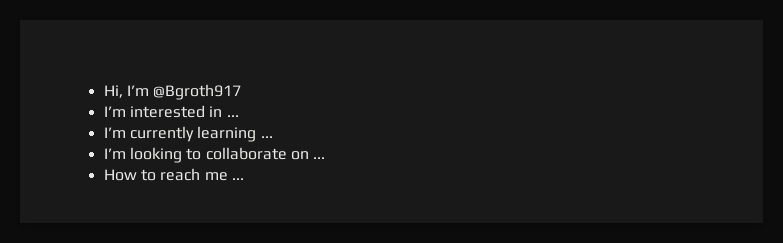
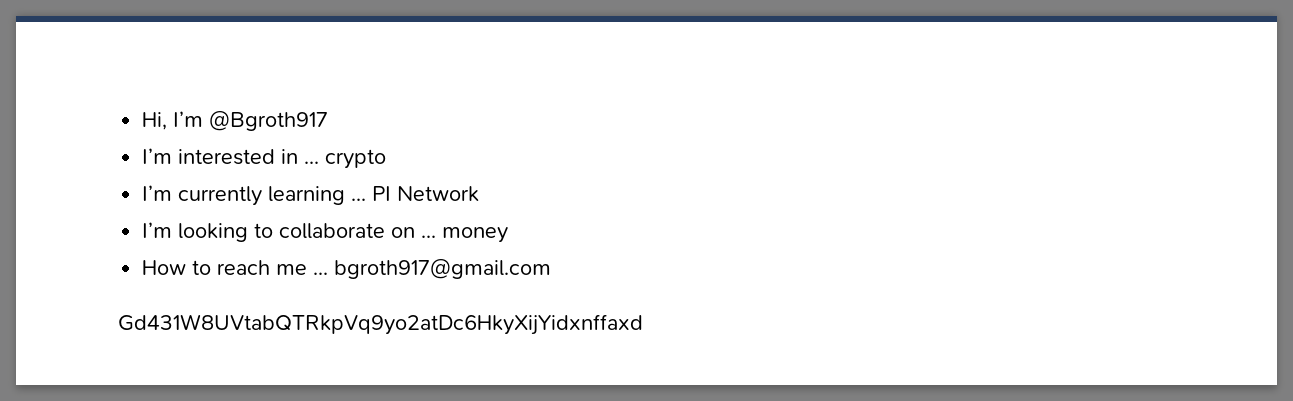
- I’m interested in ...
+ I’m interested in ... crypto
+ PI Network
- I’m looking to collaborate on ...
+ I’m looking to collaborate on ... money
- How to reach me ...
+ How to reach me ... bgroth917@gmail.com
+ Gd431W8UVtabQTRkpVq9yo2atDc6HkyXijYidxnffaxd

